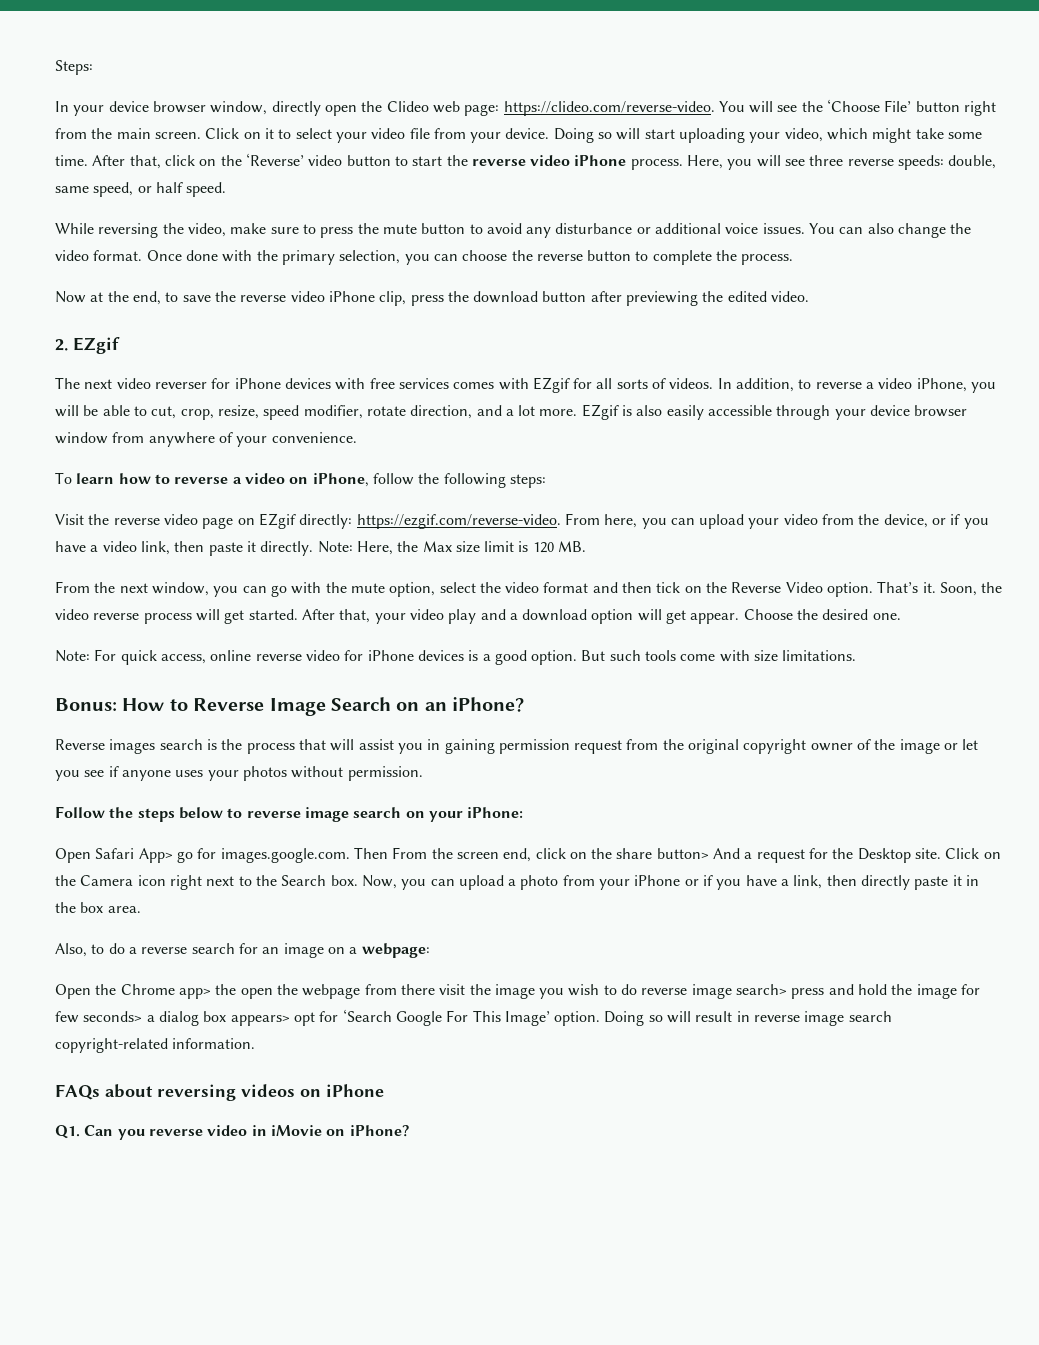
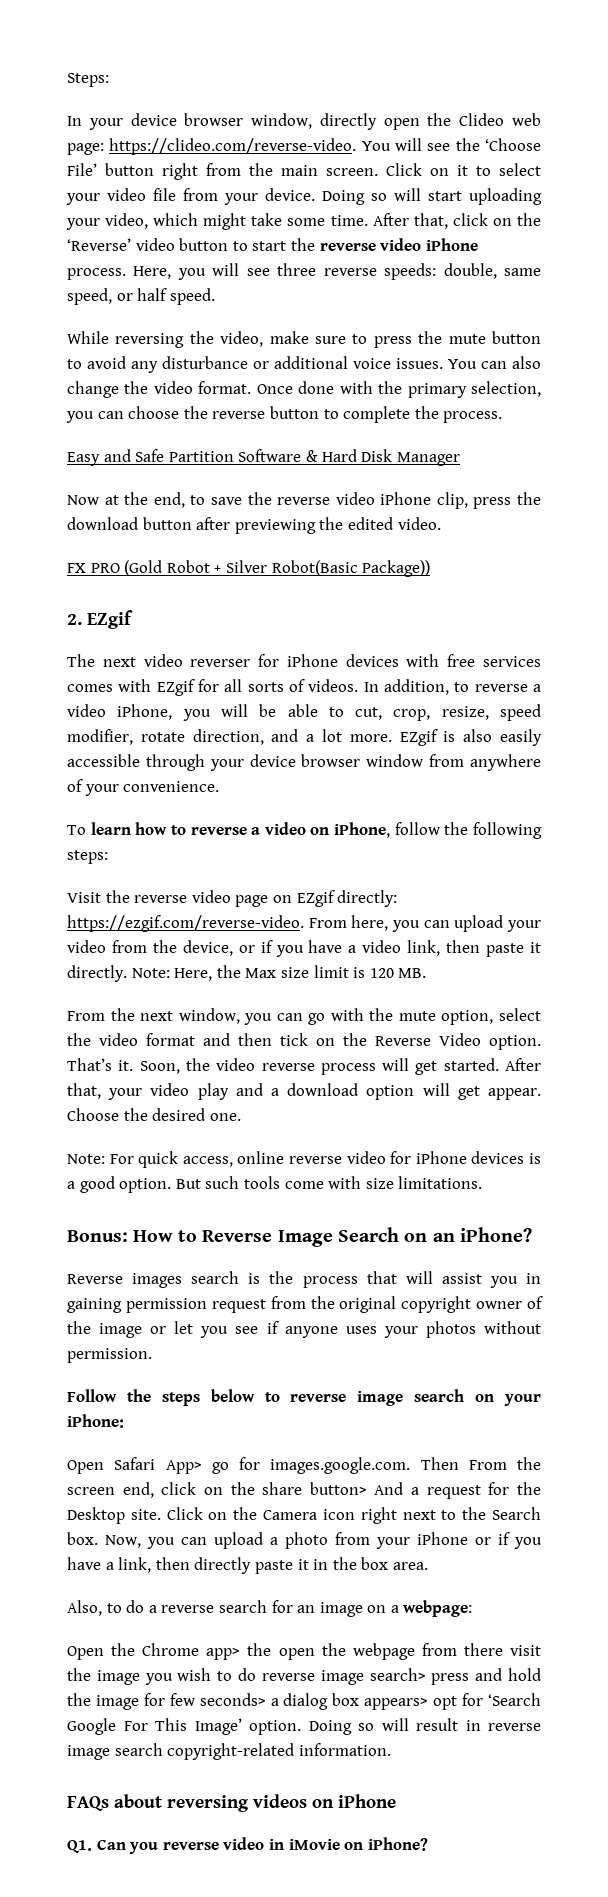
+ Easy and Safe Partition Software & Hard Disk Manager
+ FX PRO (Gold Robot + Silver Robot(Basic Package))

